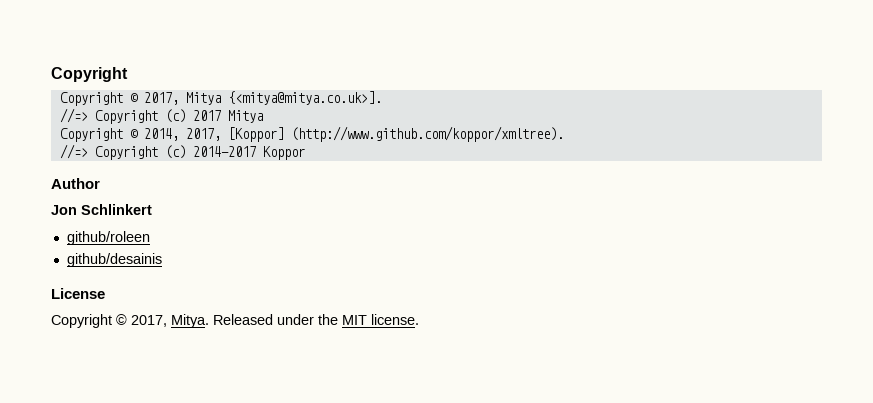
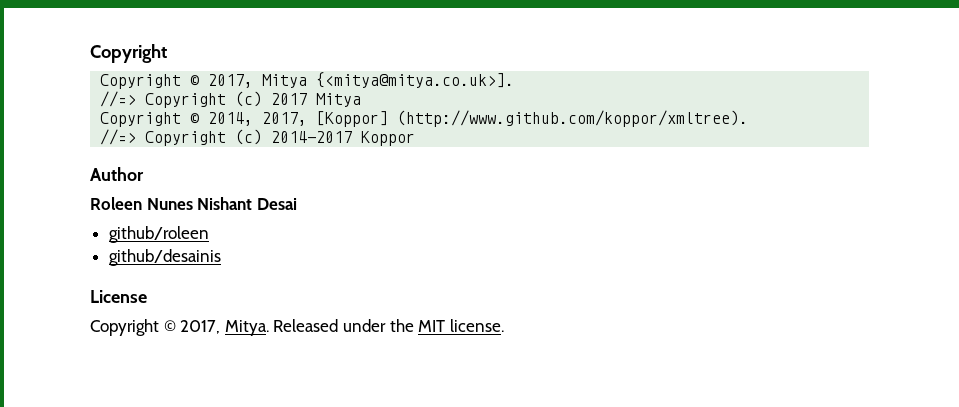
- Jon Schlinkert
+ Roleen Nunes Nishant Desai

